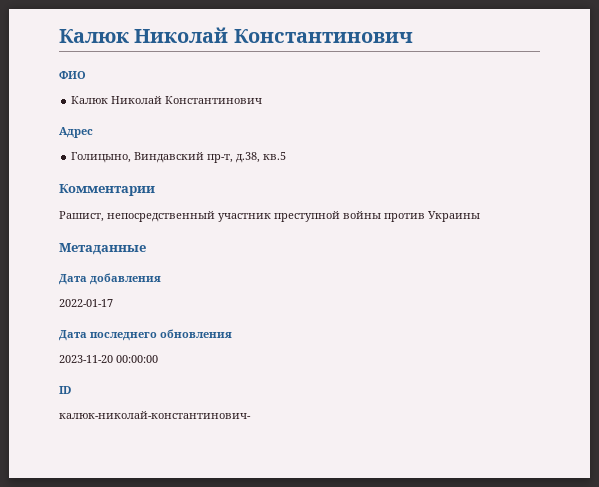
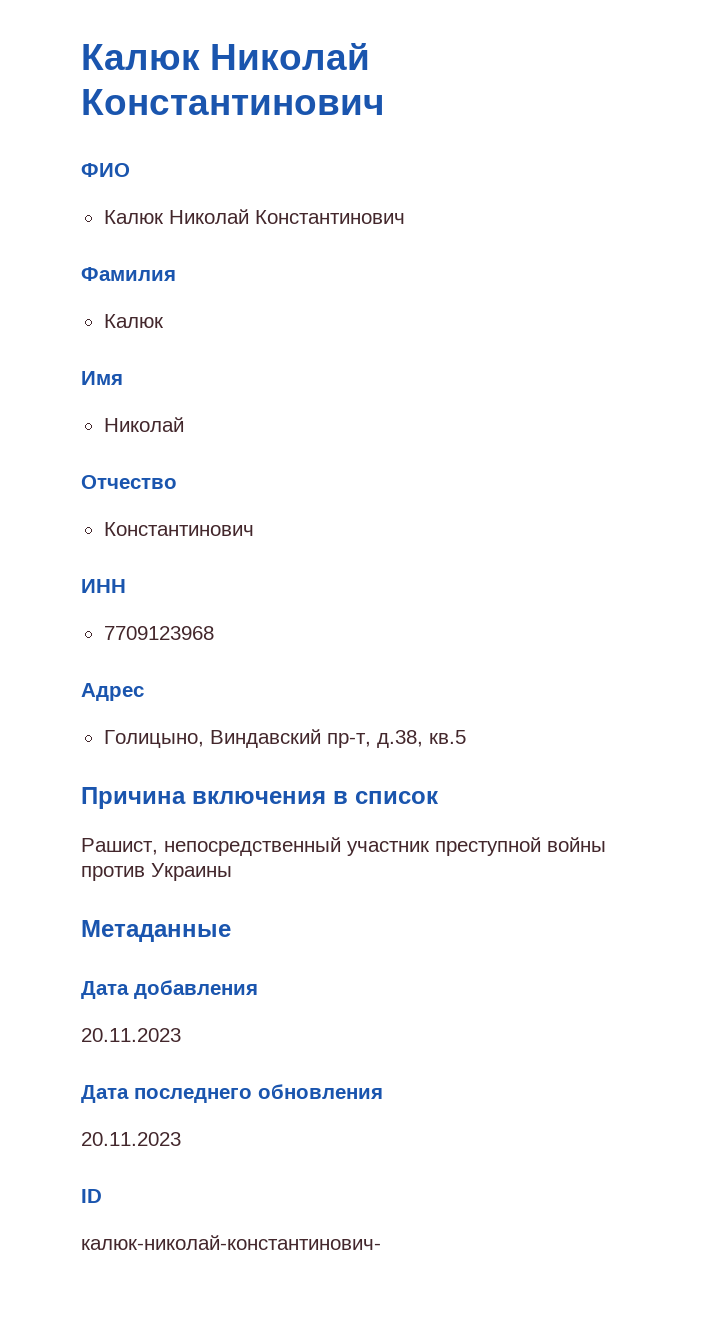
+ Фамилия
+ Калюк
+ Имя
+ Николай
+ Отчество
+ Константинович
+ ИНН
+ 7709123968
- Комментарии
+ Причина включения в список
  Дата добавления
- 2022-01-17
+ 20.11.2023
  Дата последнего обновления
- 2023-11-20 00:00:00
+ 20.11.2023

